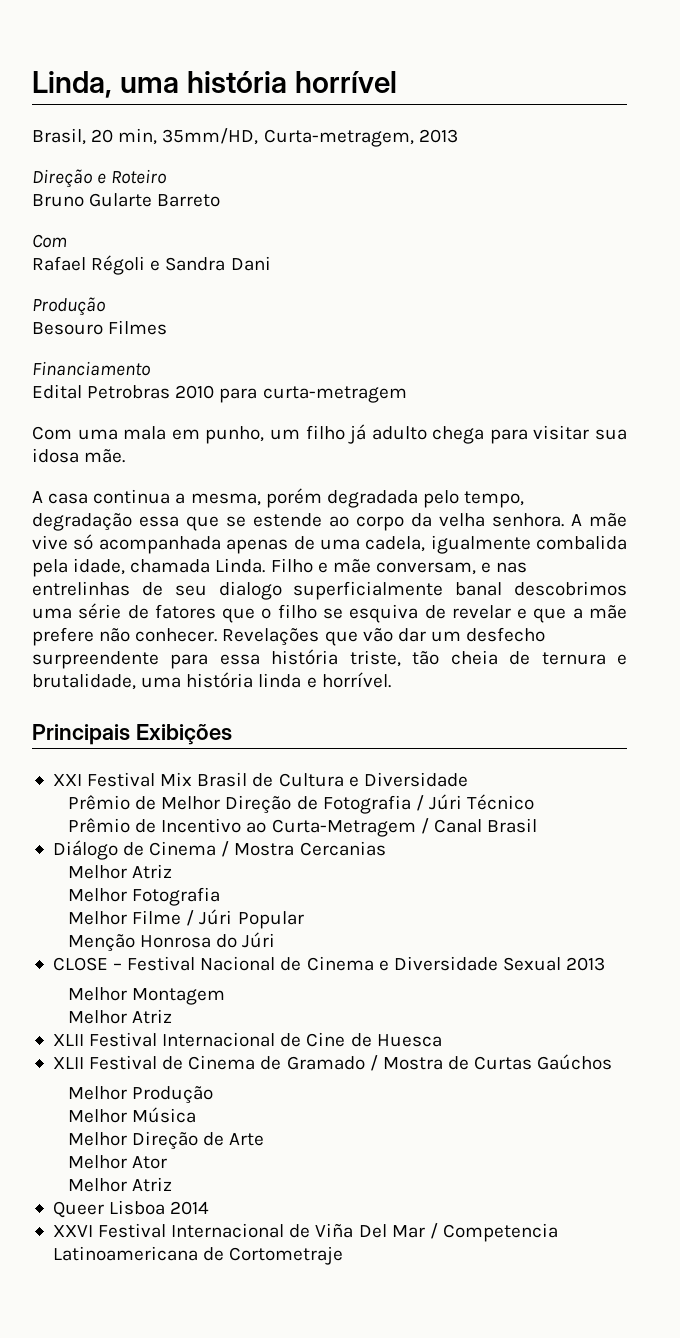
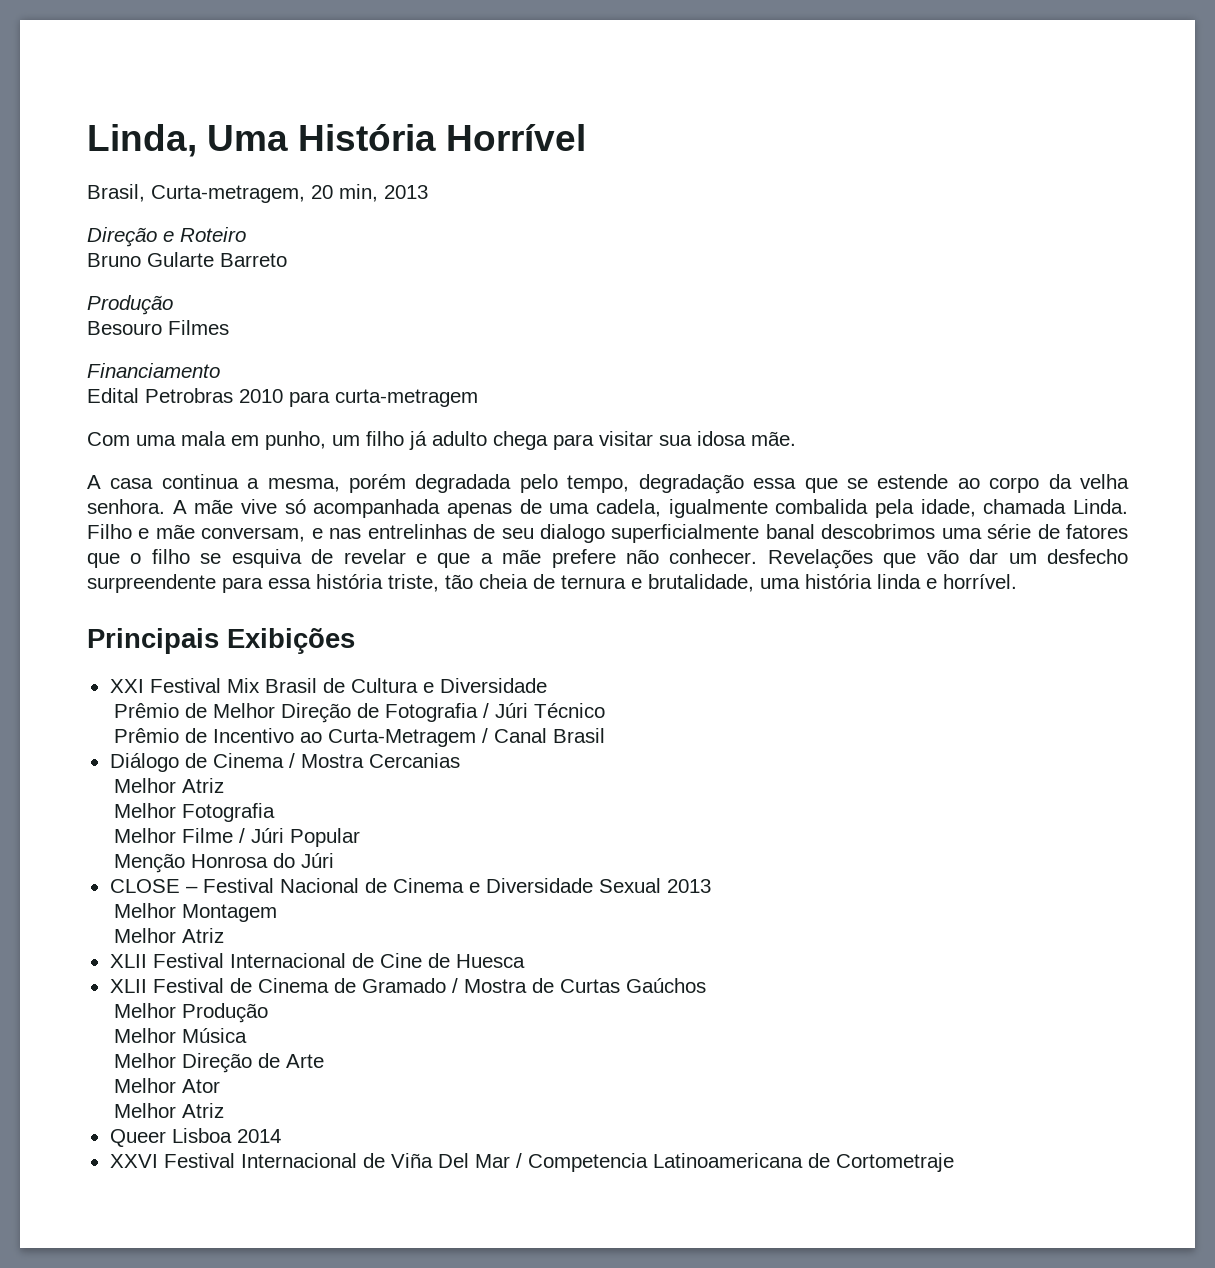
- Linda, uma história horrível
+ Linda, Uma História Horrível
- Brasil, 20 min, 35mm/HD, Curta-metragem, 2013
+ Brasil, Curta-metragem, 20 min, 2013
  Bruno Gularte Barreto
- Com
- Rafael Régoli e Sandra Dani

